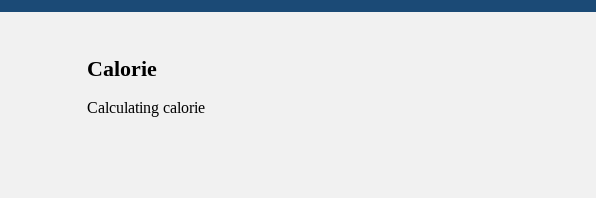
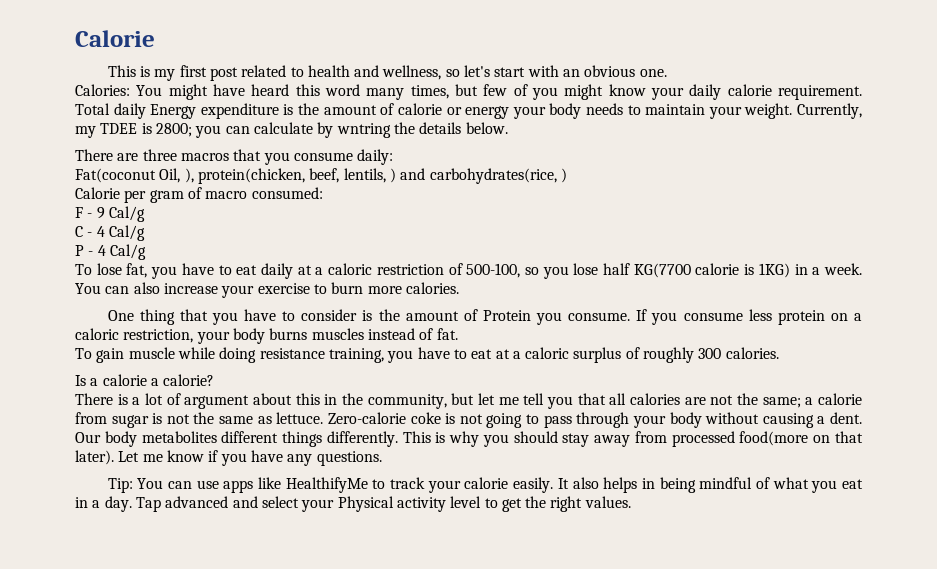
- Calculating calorie
+ This is my first post related to health and wellness, so let's start with an obvious one.
+ Calories: You might have heard this word many times, but few of you might know your daily calorie requirement. Total daily Energy expenditure is the amount of calorie or energy your body needs to maintain your weight. Currently, my TDEE is 2800; you can calculate by wntring the details below.
+ There are three macros that you consume daily:
+ Fat(coconut Oil, ), protein(chicken, beef, lentils, ) and carbohydrates(rice, )
+ Calorie per gram of macro consumed:
+ F - 9 Cal/g
+ C - 4 Cal/g
+ P - 4 Cal/g
+ To lose fat, you have to eat daily at a caloric restriction of 500-100, so you lose half KG(7700 calorie is 1KG) in a week. You can also increase your exercise to burn more calories.
+ One thing that you have to consider is the amount of Protein you consume. If you consume less protein on a caloric restriction, your body burns muscles instead of fat.
+ To gain muscle while doing resistance training, you have to eat at a caloric surplus of roughly 300 calories.
+ Is a calorie a calorie?
+ There is a lot of argument about this in the community, but let me tell you that all calories are not the same; a calorie from sugar is not the same as lettuce. Zero-calorie coke is not going to pass through your body without causing a dent. Our body metabolites different things differently. This is why you should stay away from processed food(more on that later). Let me know if you have any questions.
+ Tip: You can use apps like HealthifyMe to track your calorie easily. It also helps in being mindful of what you eat in a day. Tap advanced and select your Physical activity level to get the right values.

